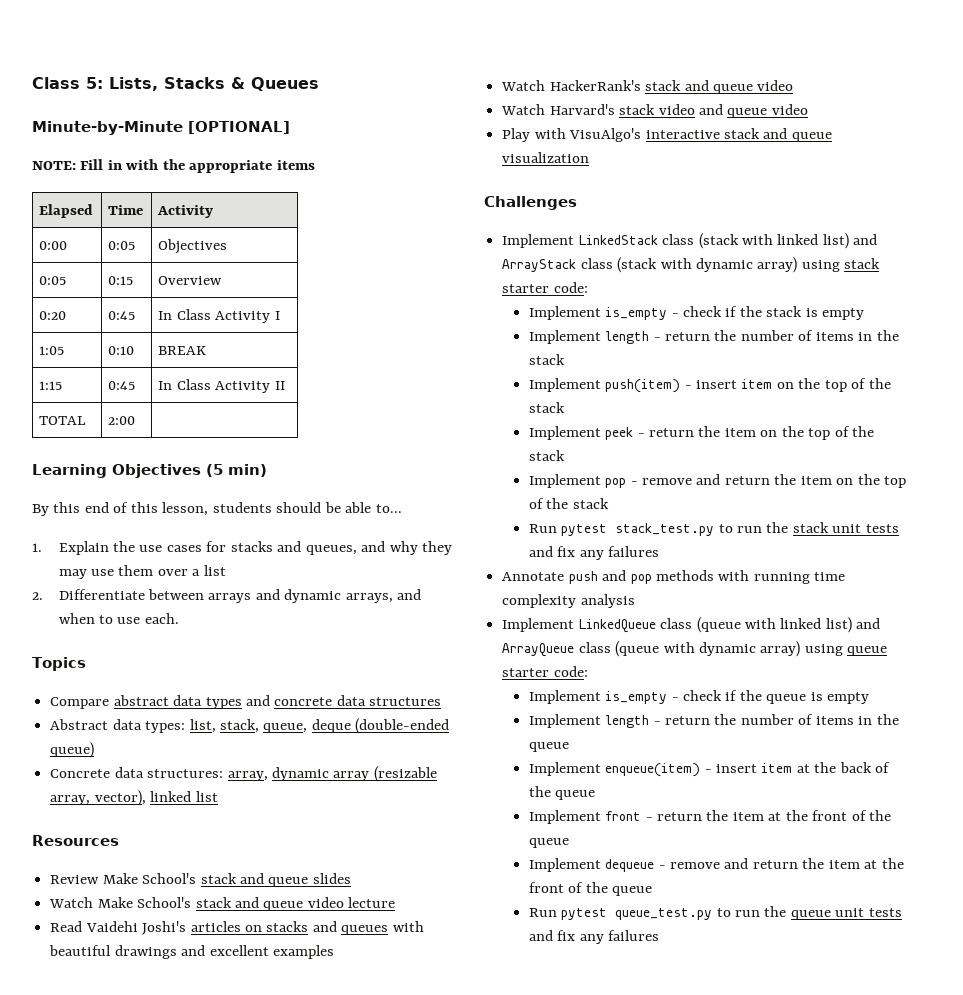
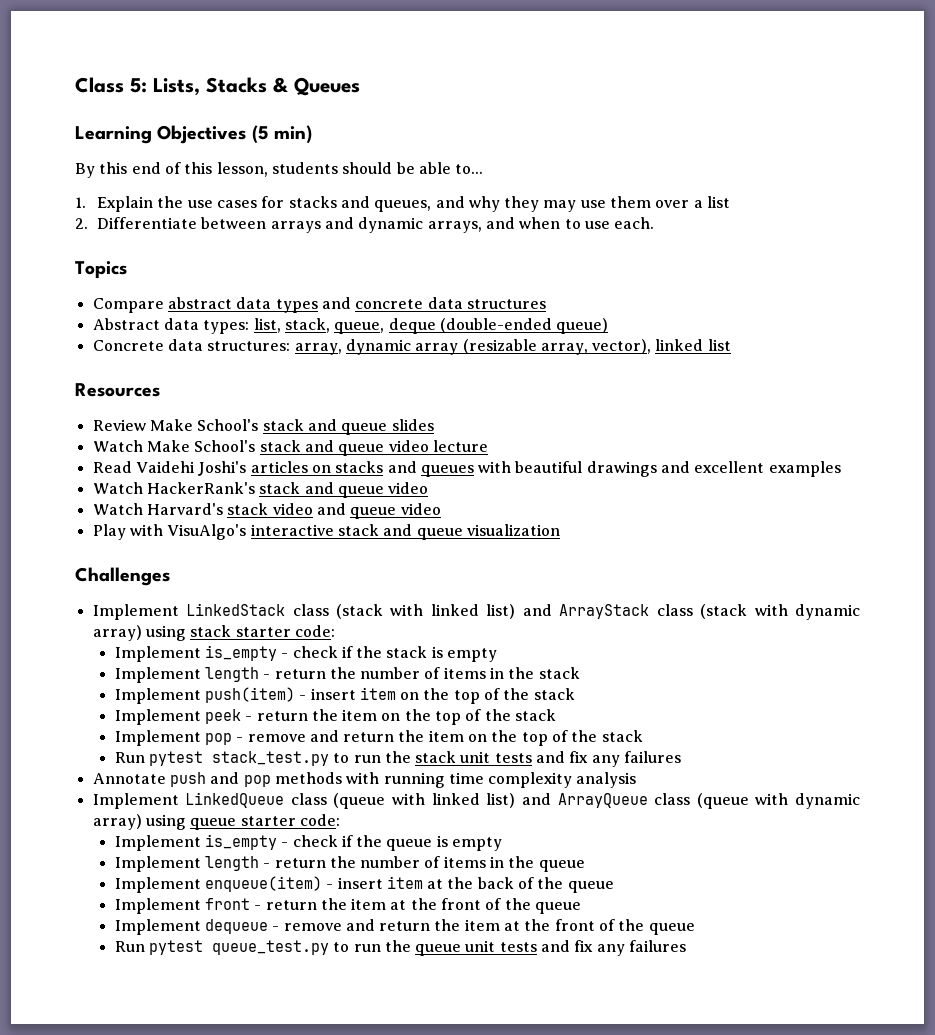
- Minute-by-Minute [OPTIONAL]
- NOTE: Fill in with the appropriate items
- Elapsed | Time | Activity
- 0:00 | 0:05 | Objectives
- 0:05 | 0:15 | Overview
- 0:20 | 0:45 | In Class Activity I
- 1:05 | 0:10 | BREAK
- 1:15 | 0:45 | In Class Activity II
- TOTAL | 2:00 |

